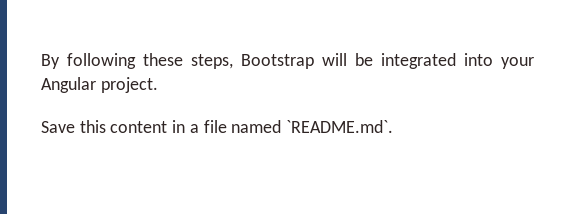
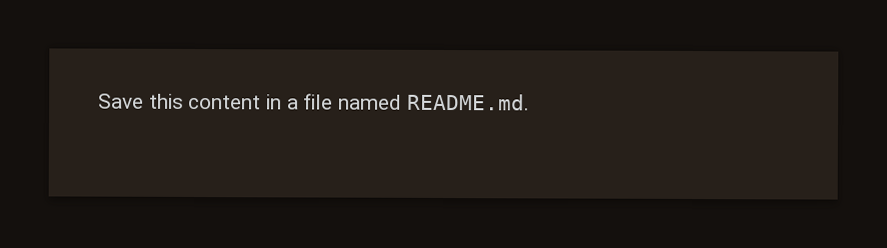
- By following these steps, Bootstrap will be integrated into your Angular project.
- Save this content in a file named `README.md`.
+ Save this content in a file named README.md.

